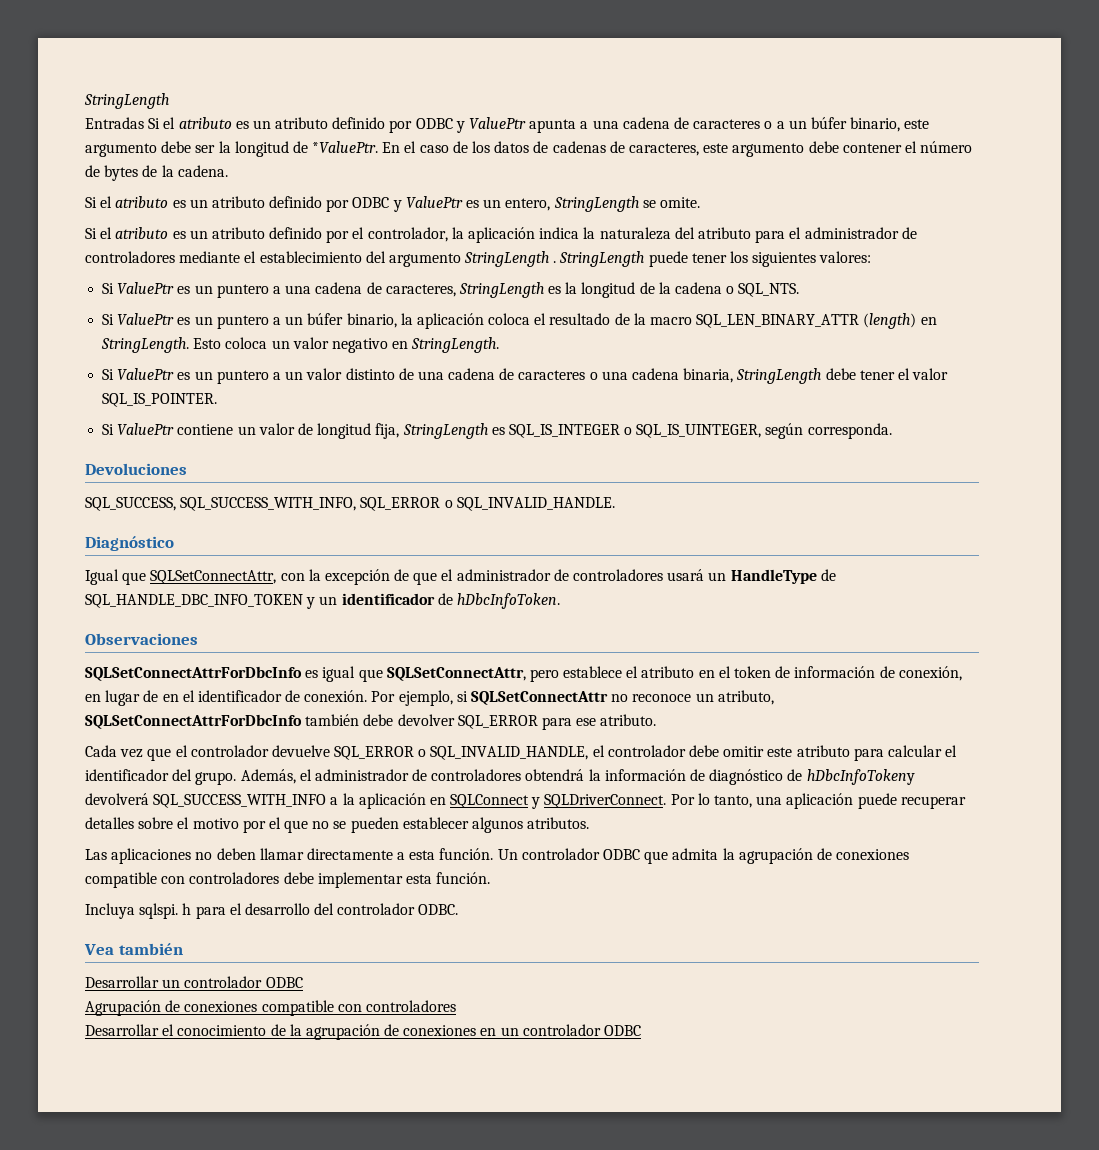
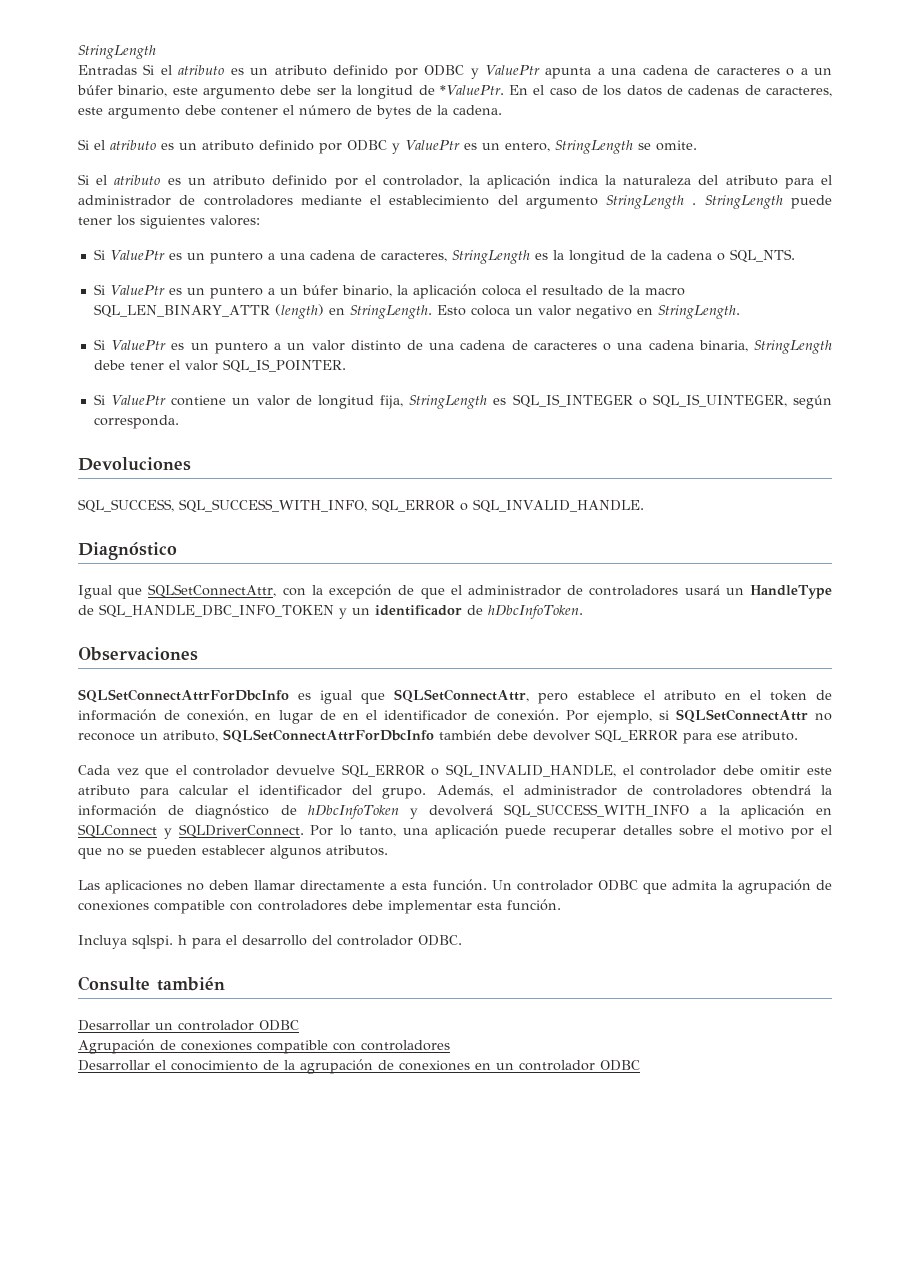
- Además, el administrador de controladores obtendrá la información de diagnóstico de hDbcInfoTokeny devolverá SQL_SUCCESS_WITH_INFO a la aplicación en SQLConnect y SQLDriverConnect.
+ Además, el administrador de controladores obtendrá la información de diagnóstico de hDbcInfoToken y devolverá SQL_SUCCESS_WITH_INFO a la aplicación en SQLConnect y SQLDriverConnect.
- Vea también
+ Consulte también

